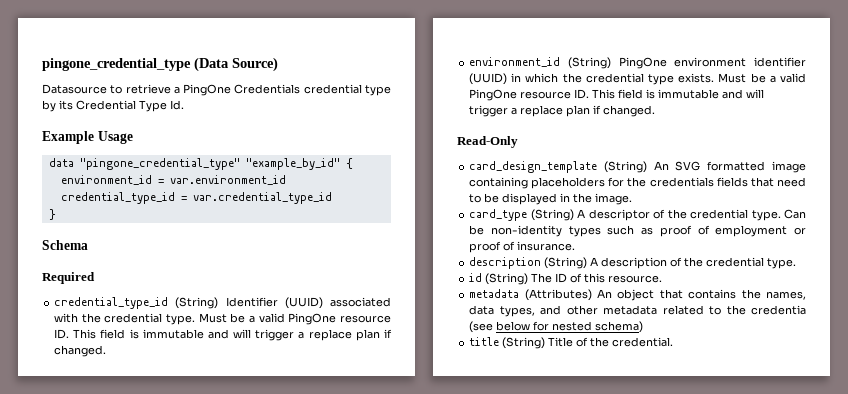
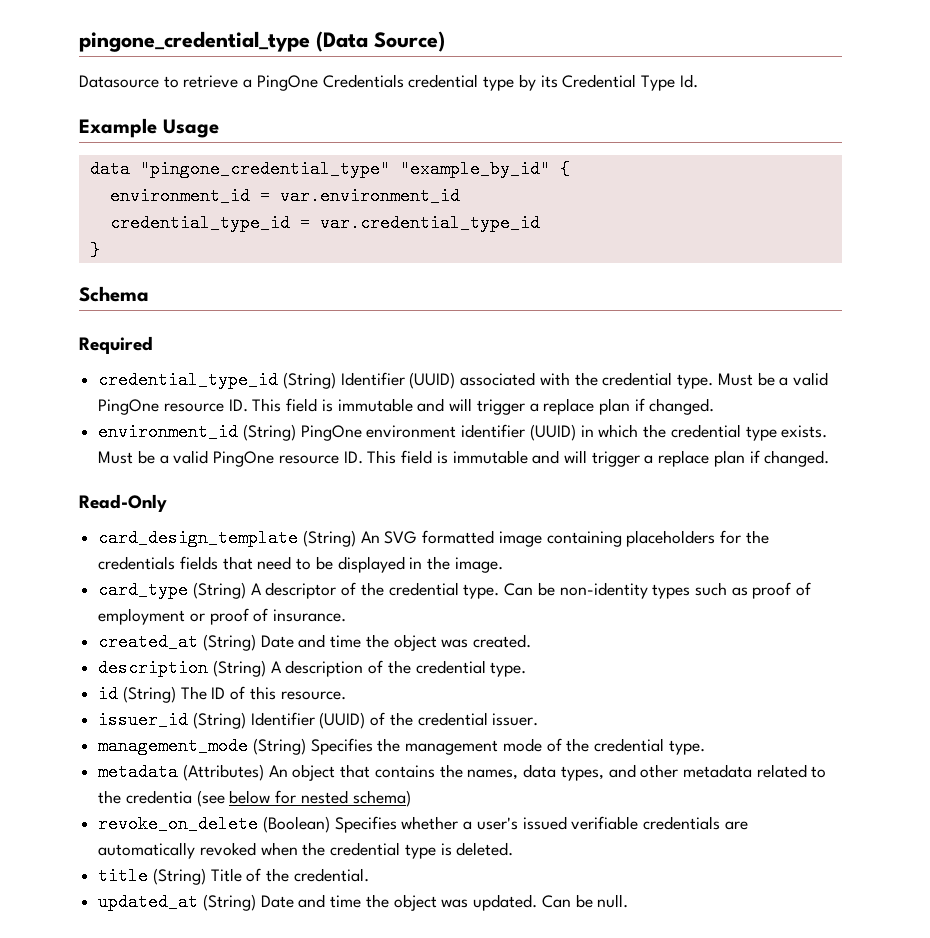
+ created_at (String) Date and time the object was created.
+ issuer_id (String) Identifier (UUID) of the credential issuer.
+ management_mode (String) Specifies the management mode of the credential type.
+ revoke_on_delete (Boolean) Specifies whether a user's issued verifiable credentials are automatically revoked when the credential type is deleted.
+ updated_at (String) Date and time the object was updated. Can be null.

